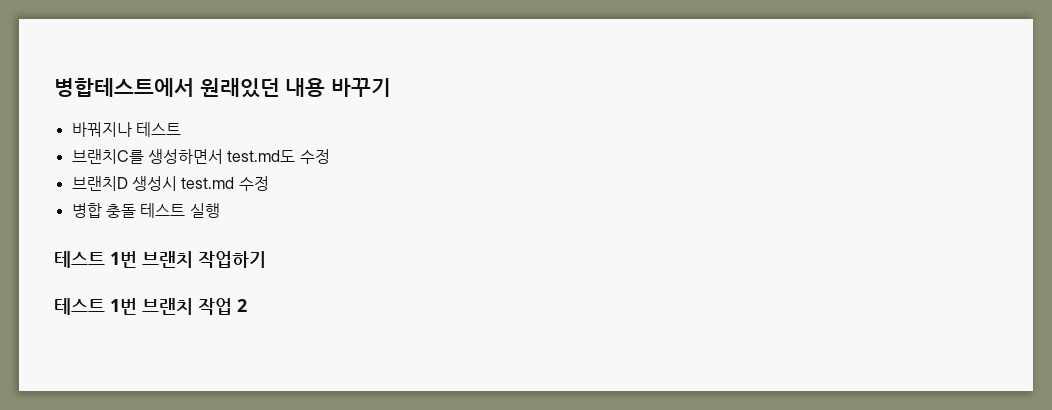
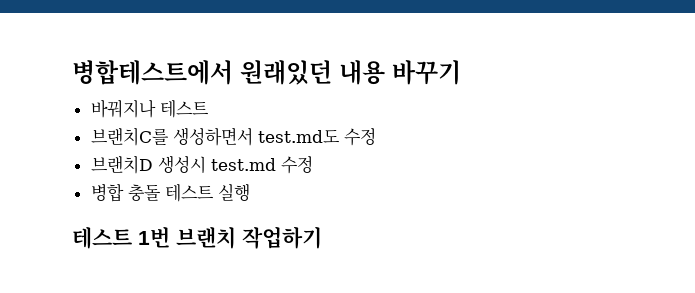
- 테스트 1번 브랜치 작업 2

